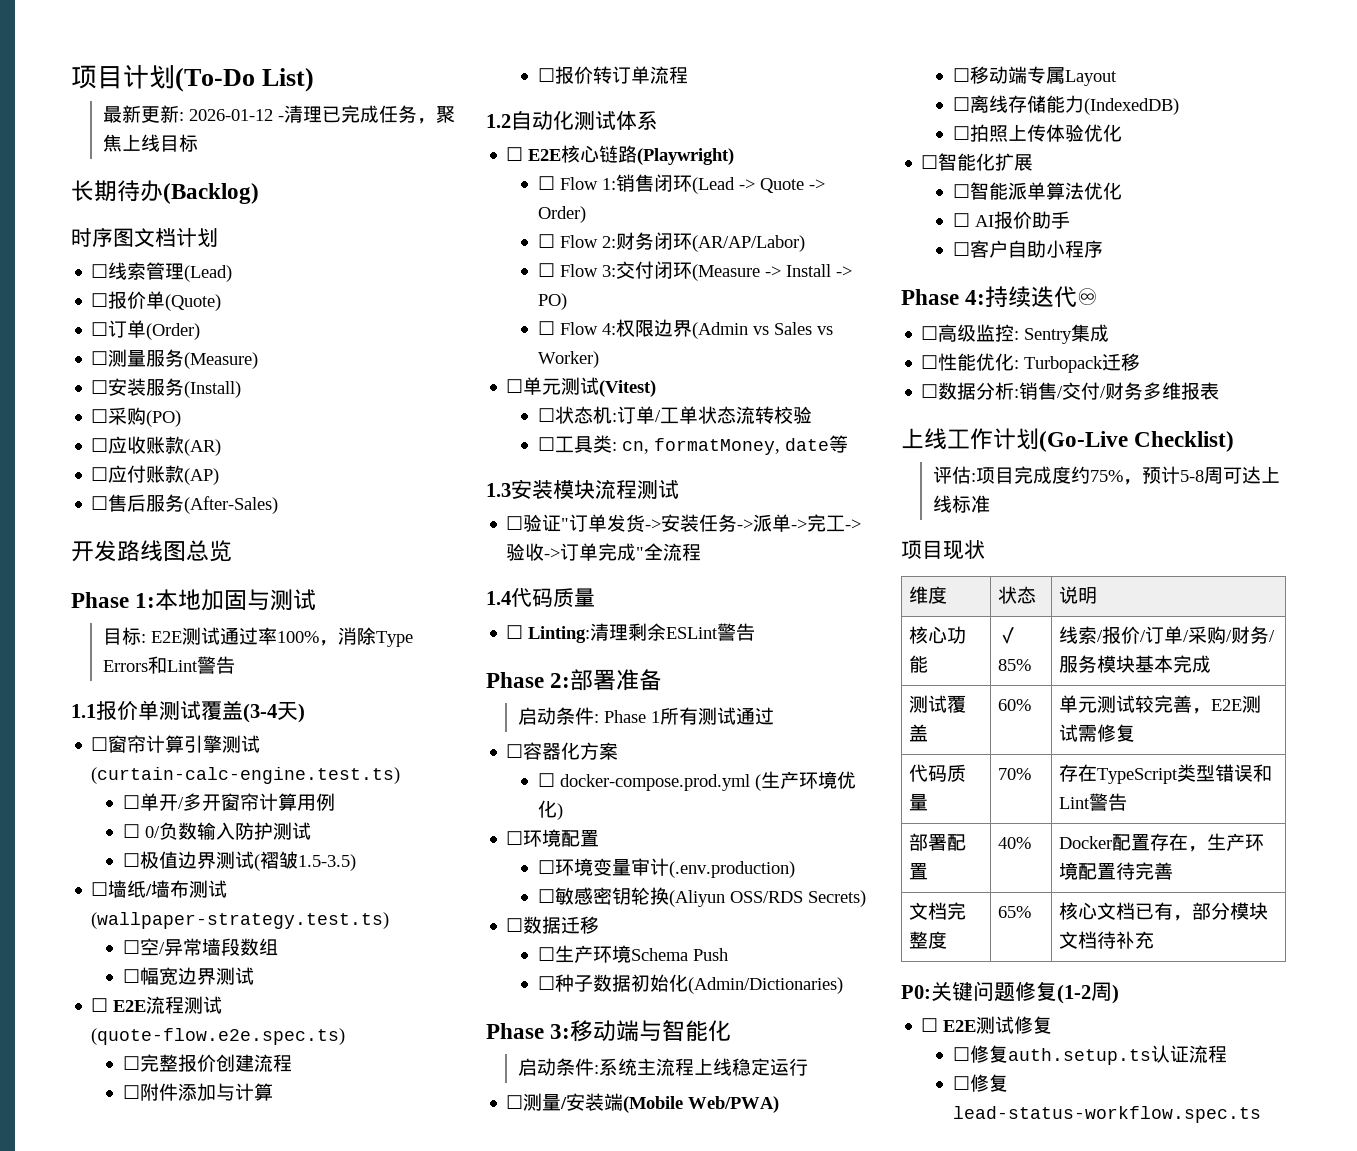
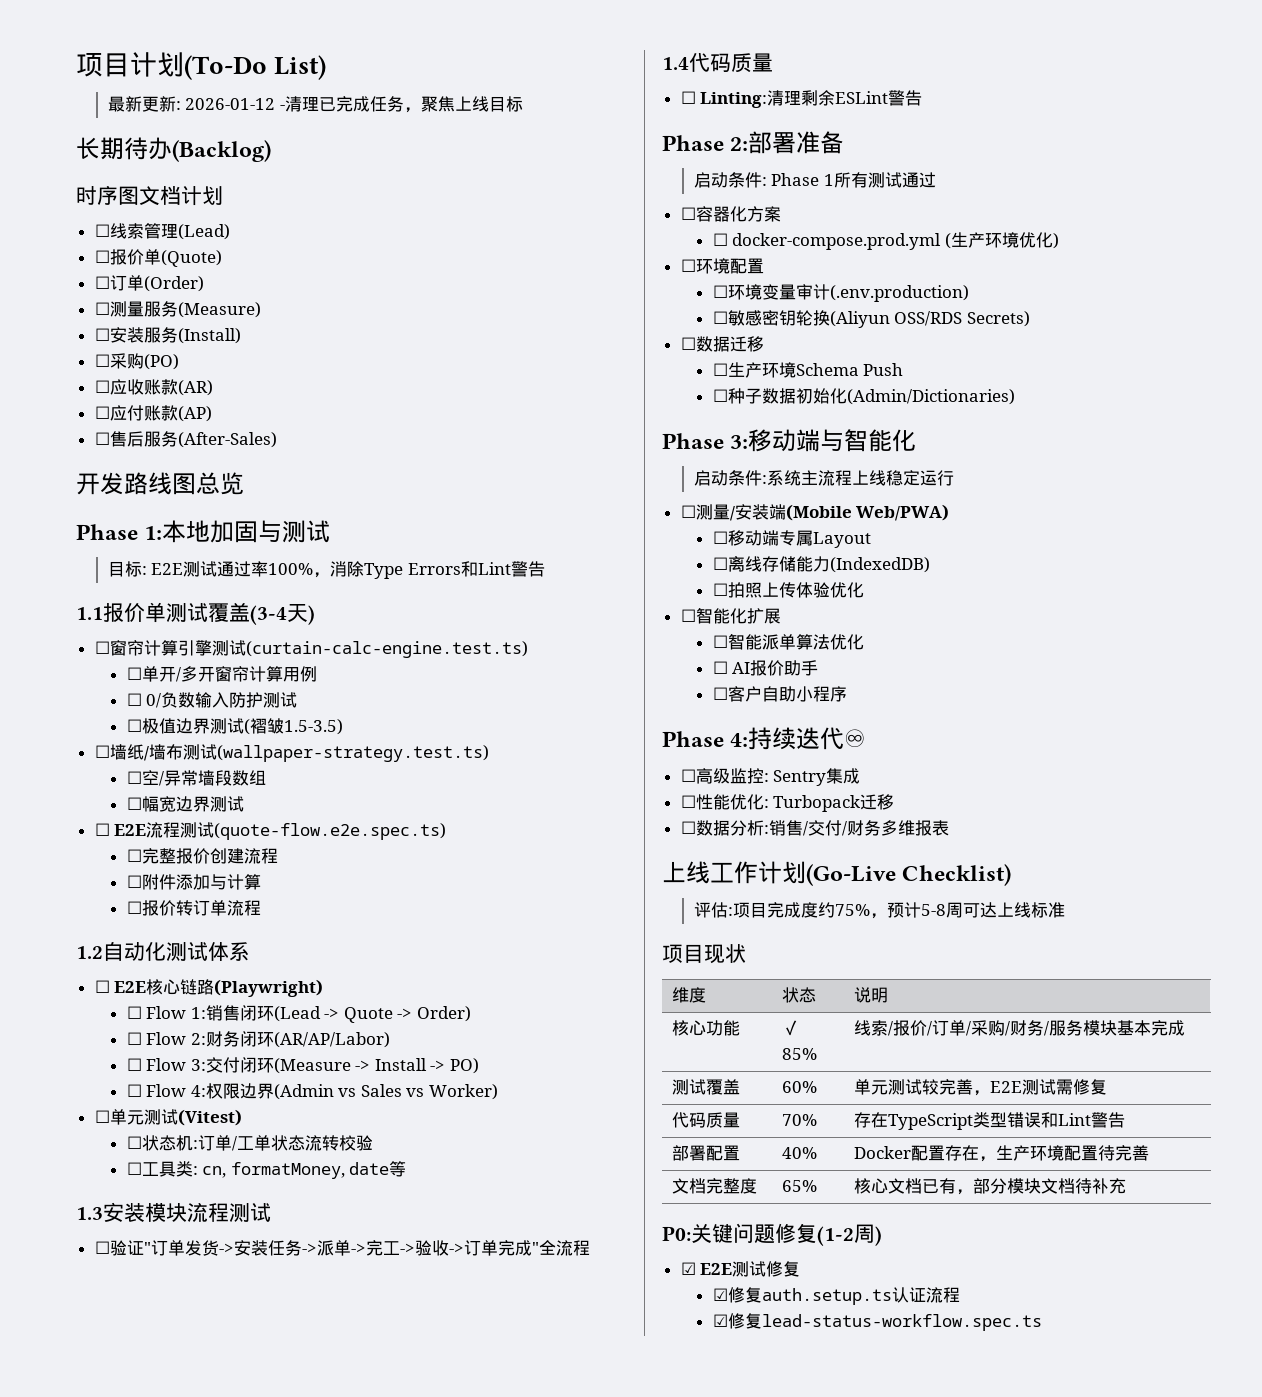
- ☐ E2E测试修复
+ ☑ E2E测试修复
- ☐修复auth.setup.ts认证流程
+ ☑修复auth.setup.ts认证流程
- ☐修复lead-status-workflow.spec.ts
+ ☑修复lead-status-workflow.spec.ts

